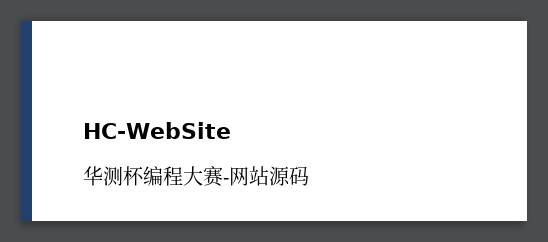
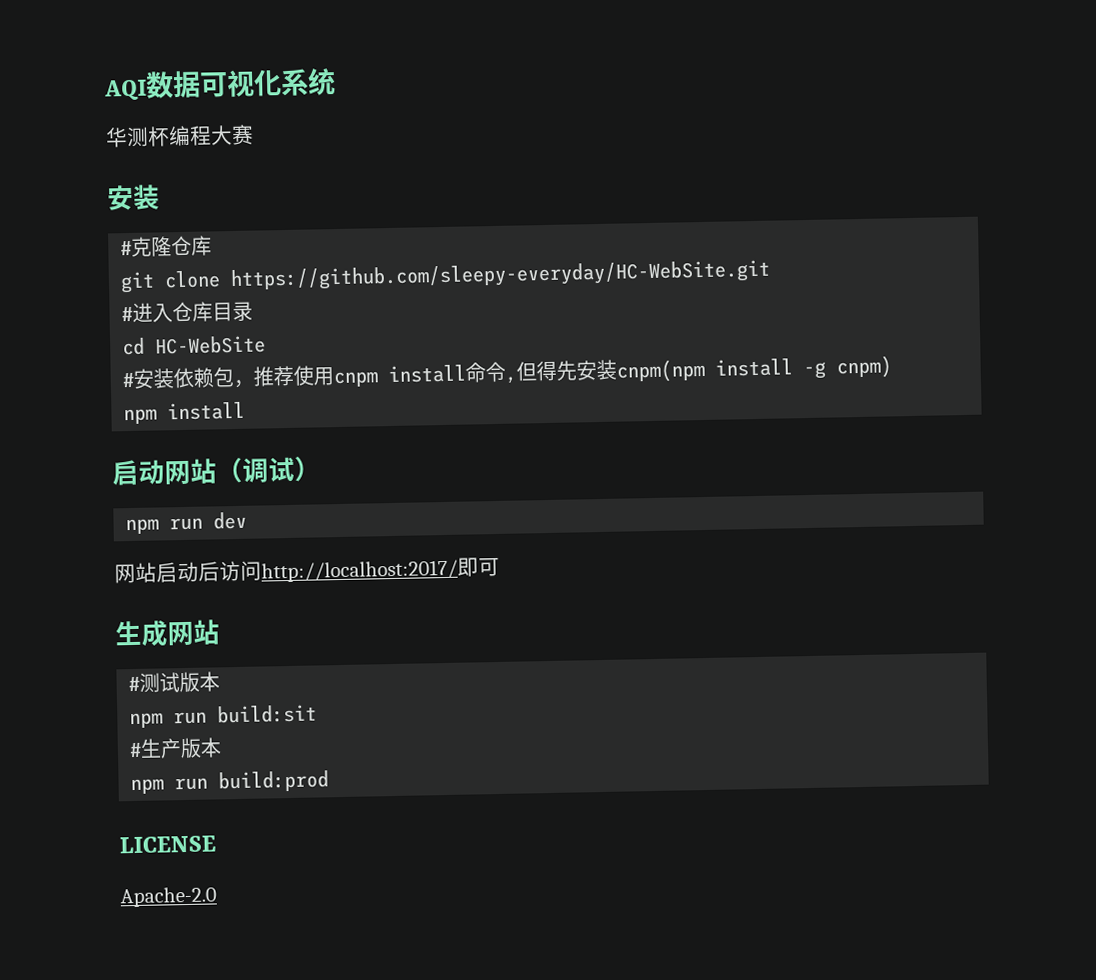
- HC-WebSite
+ AQI数据可视化系统
- 华测杯编程大赛-网站源码
+ 华测杯编程大赛
+ 安装
+ #克隆仓库
+ git clone https://github.com/sleepy-everyday/HC-WebSite.git
+ #进入仓库目录
+ cd HC-WebSite
+ #安装依赖包，推荐使用cnpm install命令,但得先安装cnpm(npm install -g cnpm)
+ npm install
+ 启动网站（调试）
+ npm run dev
+ 网站启动后访问http://localhost:2017/即可
+ 生成网站
+ #测试版本
+ npm run build:sit
+ #生产版本
+ npm run build:prod
+ LICENSE
+ Apache-2.0

